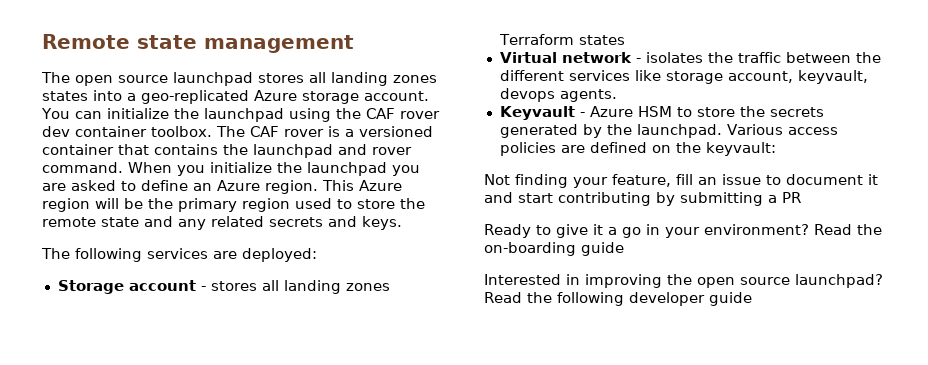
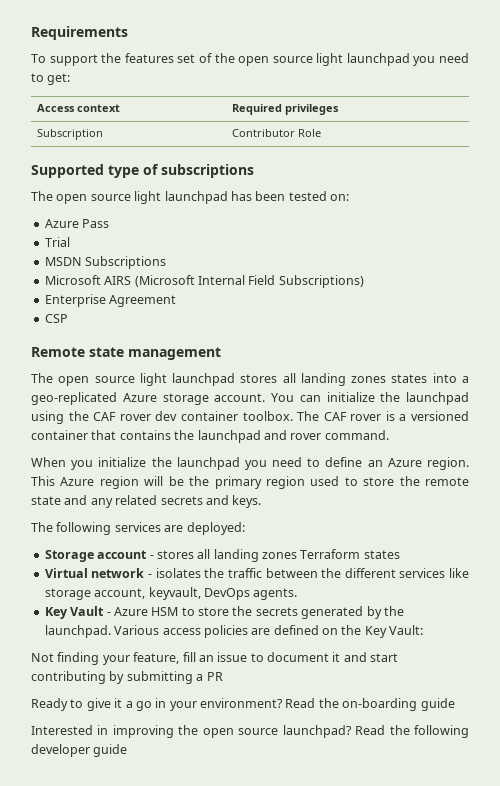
+ Requirements
+ To support the features set of the open source light launchpad you need to get:
+ Access context | Required privileges
+ Subscription | Contributor Role
+ Supported type of subscriptions
+ The open source light launchpad has been tested on:
+ Azure Pass
+ Trial
+ MSDN Subscriptions
+ Microsoft AIRS (Microsoft Internal Field Subscriptions)
+ Enterprise Agreement
+ CSP
- The open source launchpad stores all landing zones states into a geo-replicated Azure storage account.
+ The open source light launchpad stores all landing zones states into a geo-replicated Azure storage account.
- The CAF rover is a versioned container that contains the launchpad and rover command. When you initialize the launchpad you are asked to define an Azure region.
+ The CAF rover is a versioned container that contains the launchpad and rover command.
+ When you initialize the launchpad you need to define an Azure region.
- Virtual network - isolates the traffic between the different services like storage account, keyvault, devops agents.
+ Virtual network - isolates the traffic between the different services like storage account, keyvault, DevOps agents.
- Keyvault - Azure HSM to store the secrets generated by the launchpad.
+ Key Vault - Azure HSM to store the secrets generated by the launchpad.
- Various access policies are defined on the keyvault:
+ Various access policies are defined on the Key Vault:

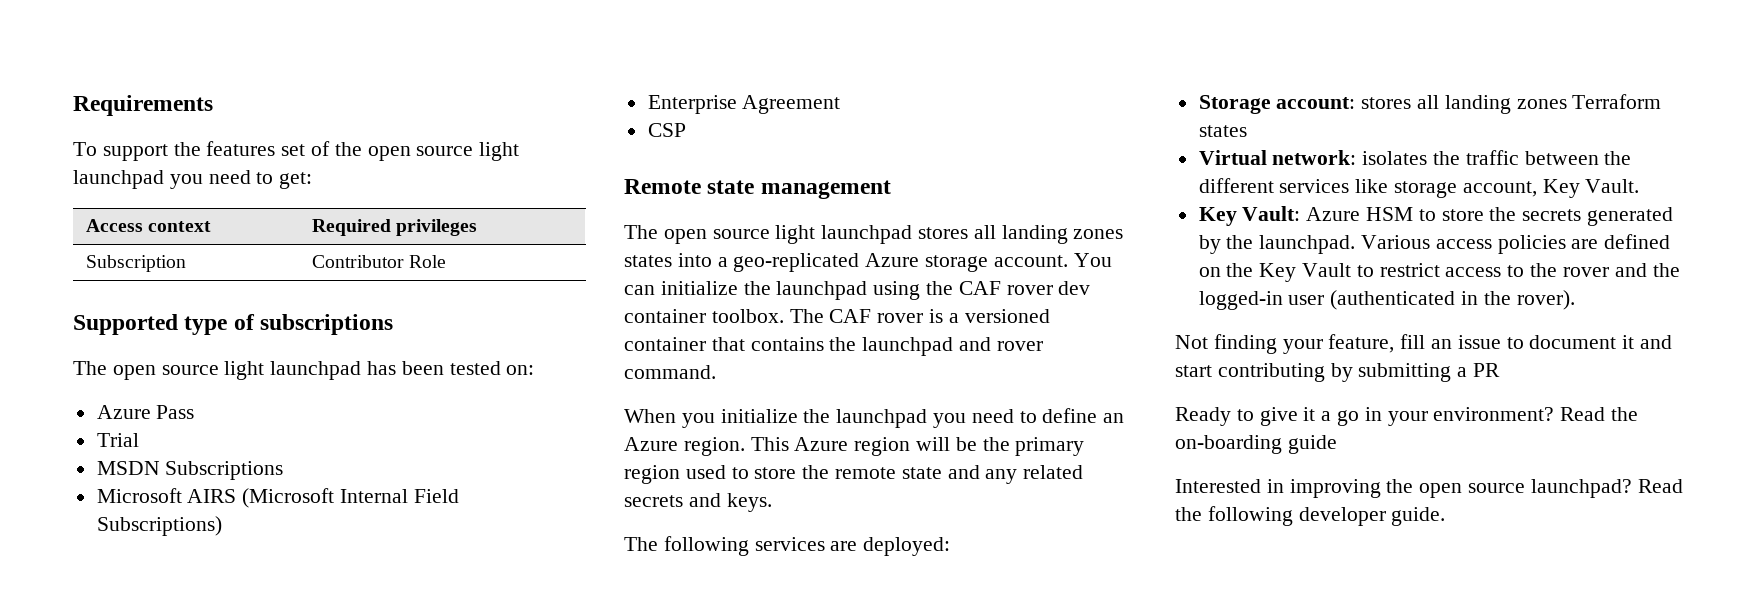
- Storage account - stores all landing zones Terraform states
+ Storage account: stores all landing zones Terraform states
- Virtual network - isolates the traffic between the different services like storage account, keyvault, DevOps agents.
- Key Vault - Azure HSM to store the secrets generated by the launchpad.
+ Virtual network: isolates the traffic between the different services like storage account, Key Vault.
+ Key Vault: Azure HSM to store the secrets generated by the launchpad.
- Various access policies are defined on the Key Vault:
+ Various access policies are defined on the Key Vault to restrict access to the rover and the logged-in user (authenticated in the rover).
- Read the following developer guide
+ Read the following developer guide.

